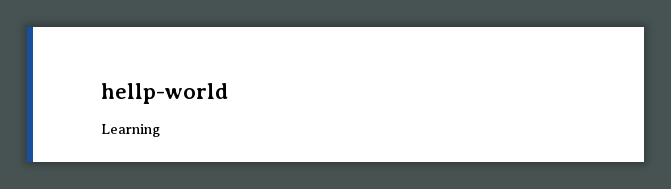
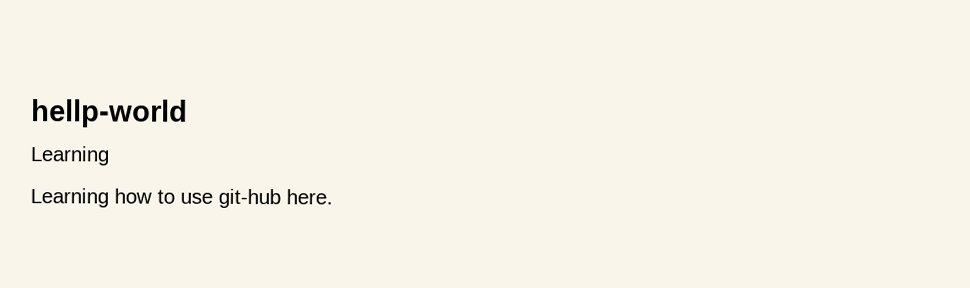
+ Learning how to use git-hub here.

